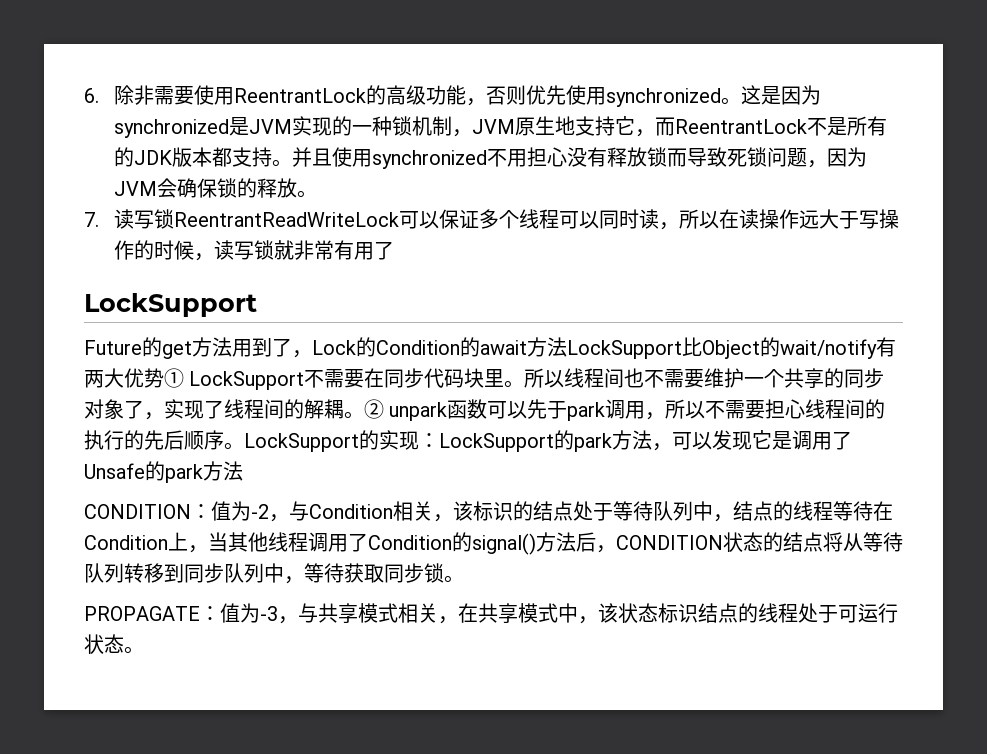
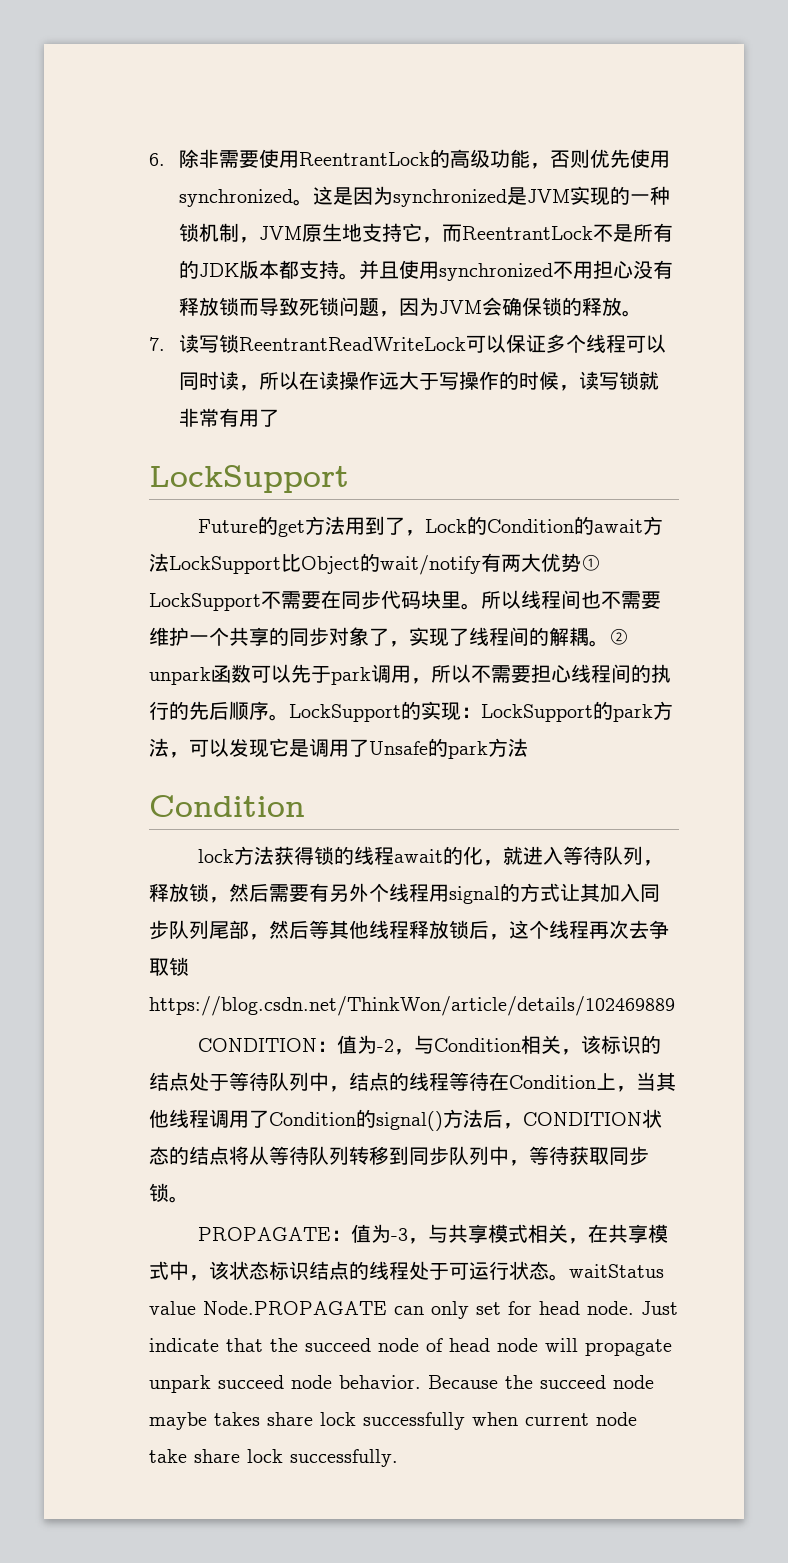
  LockSupport的实现：LockSupport的park方法，可以发现它是调用了Unsafe的park方法
+ Condition
+ lock方法获得锁的线程await的化，就进入等待队列，释放锁，然后需要有另外个线程用signal的方式让其加入同步队列尾部，然后等其他线程释放锁后，这个线程再次去争取锁https://blog.csdn.net/ThinkWon/article/details/102469889
- PROPAGATE：值为-3，与共享模式相关，在共享模式中，该状态标识结点的线程处于可运行状态。
+ PROPAGATE：值为-3，与共享模式相关，在共享模式中，该状态标识结点的线程处于可运行状态。waitStatus value Node.PROPAGATE can only set for head node. Just indicate that the succeed node of head node will propagate unpark succeed node behavior. Because the succeed node maybe takes share lock successfully when current node take share lock successfully.

